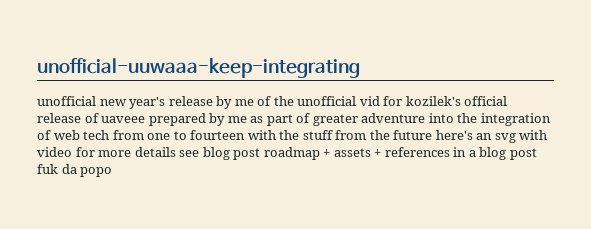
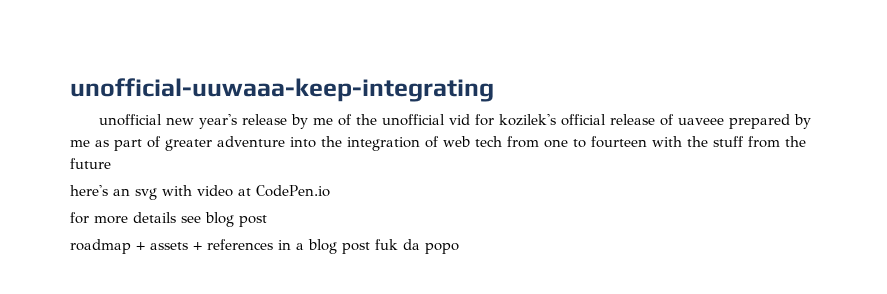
- unofficial new year's release by me of the unofficial vid for kozilek's official release of uaveee prepared by me as part of greater adventure into the integration of web tech from one to fourteen with the stuff from the future here's an svg with video for more details see blog post roadmap + assets + references in a blog post fuk da popo
+ unofficial new year's release by me of the unofficial vid for kozilek's official release of uaveee prepared by me as part of greater adventure into the integration of web tech from one to fourteen with the stuff from the future
+ here's an svg with video at CodePen.io
+ for more details see blog post
+ roadmap + assets + references in a blog post fuk da popo

